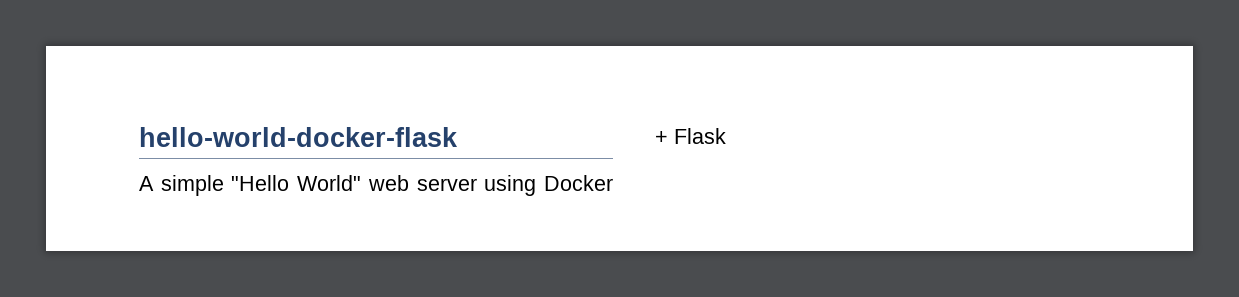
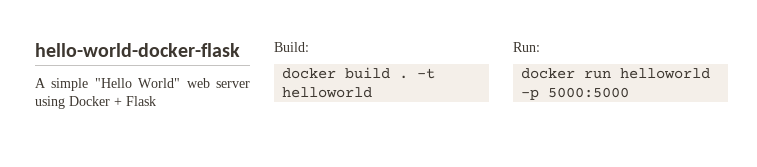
+ Build:
+ docker build . -t helloworld
+ Run:
+ docker run helloworld -p 5000:5000

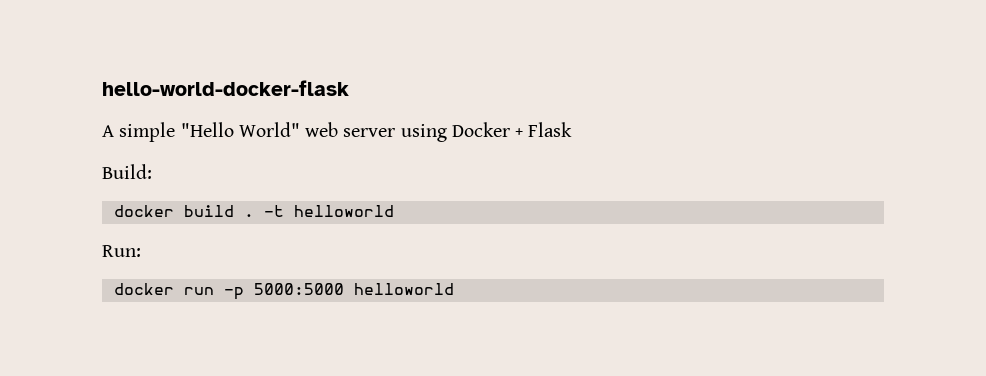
- docker run helloworld -p 5000:5000
+ docker run -p 5000:5000 helloworld

